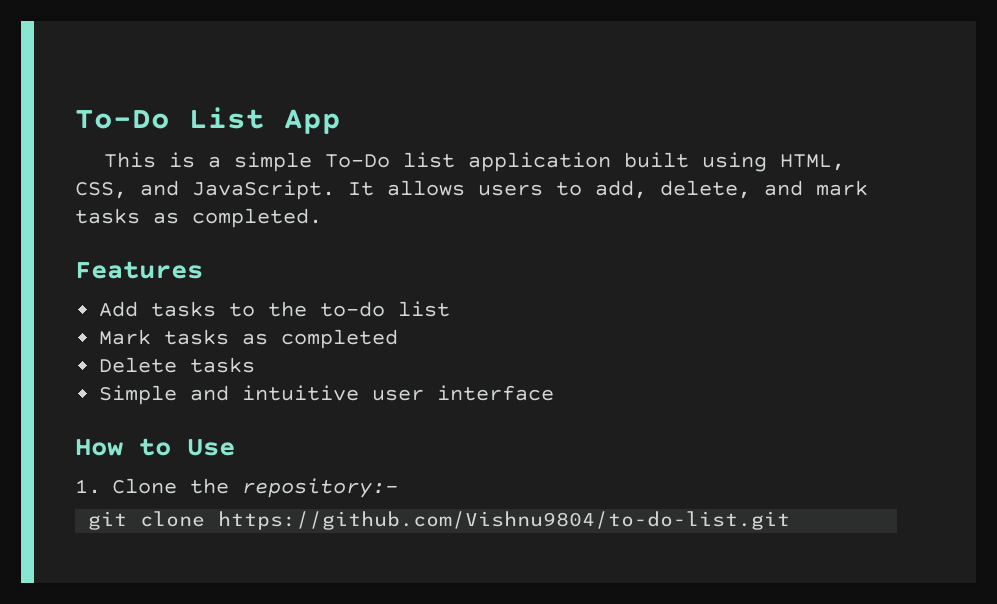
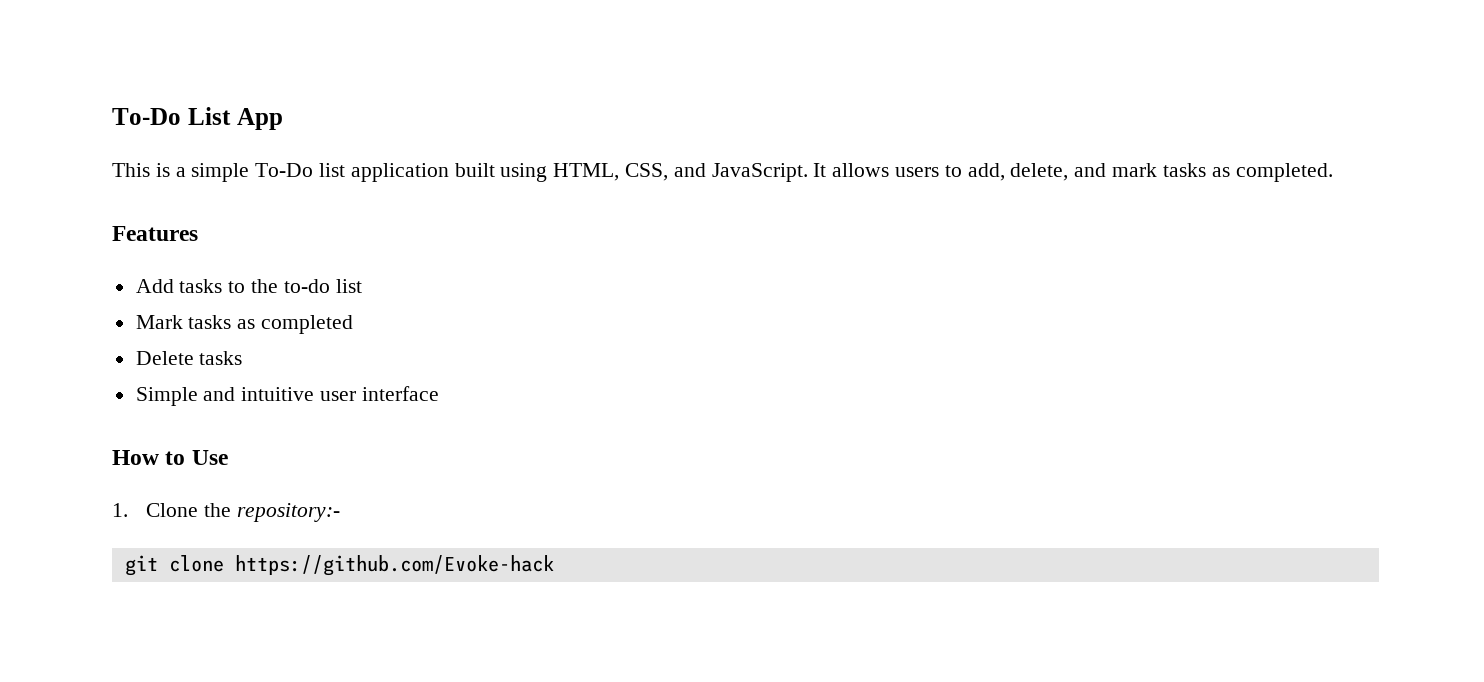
- git clone https://github.com/Vishnu9804/to-do-list.git
+ git clone https://github.com/Evoke-hack

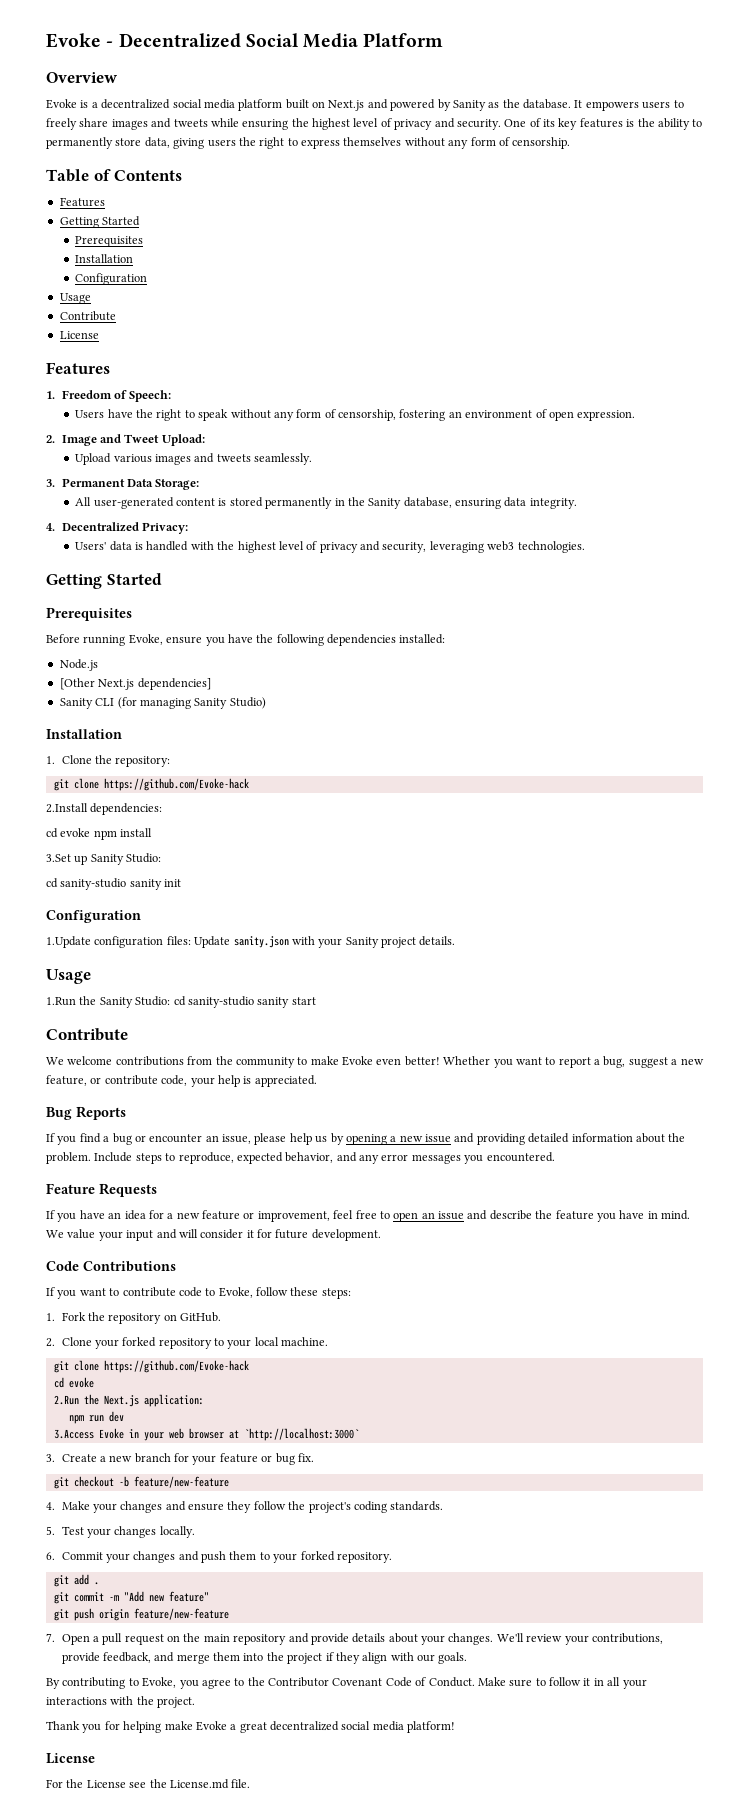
- To-Do List App
- This is a simple To-Do list application built using HTML, CSS, and JavaScript. It allows users to add, delete, and mark tasks as completed.
+ Evoke - Decentralized Social Media Platform
+ Overview
+ Evoke is a decentralized social media platform built on Next.js and powered by Sanity as the database. It empowers users to freely share images and tweets while ensuring the highest level of privacy and security. One of its key features is the ability to permanently store data, giving users the right to express themselves without any form of censorship.
+ Table of Contents
  Features
- Add tasks to the to-do list
- Mark tasks as completed
- Delete tasks
- Simple and intuitive user interface
- How to Use
+ Getting Started
+ Prerequisites
+ Installation
+ Configuration
+ Usage
+ Contribute
+ License
+ Features
+ 1. Freedom of Speech:
+ Users have the right to speak without any form of censorship, fostering an environment of open expression.
+ 2. Image and Tweet Upload:
+ Upload various images and tweets seamlessly.
+ 3. Permanent Data Storage:
+ All user-generated content is stored permanently in the Sanity database, ensuring data integrity.
+ 4. Decentralized Privacy:
+ Users' data is handled with the highest level of privacy and security, leveraging web3 technologies.
+ Getting Started
+ Prerequisites
+ Before running Evoke, ensure you have the following dependencies installed:
+ Node.js
+ [Other Next.js dependencies]
+ Sanity CLI (for managing Sanity Studio)
+ Installation
- 1. Clone the repository:-
+ 1. Clone the repository:
  git clone https://github.com/Evoke-hack
+ 2.Install dependencies:
+ cd evoke npm install
+ 3.Set up Sanity Studio:
+ cd sanity-studio sanity init
+ Configuration
+ 1.Update configuration files: Update sanity.json with your Sanity project details.
+ Usage
+ 1.Run the Sanity Studio: cd sanity-studio sanity start
+ Contribute
+ We welcome contributions from the community to make Evoke even better! Whether you want to report a bug, suggest a new feature, or contribute code, your help is appreciated.
+ Bug Reports
+ If you find a bug or encounter an issue, please help us by opening a new issue and providing detailed information about the problem. Include steps to reproduce, expected behavior, and any error messages you encountered.
+ Feature Requests
+ If you have an idea for a new feature or improvement, feel free to open an issue and describe the feature you have in mind. We value your input and will consider it for future development.
+ Code Contributions
+ If you want to contribute code to Evoke, follow these steps:
+ 1. Fork the repository on GitHub.
+ 2. Clone your forked repository to your local machine.
+ git clone https://github.com/Evoke-hack
+ cd evoke
+ 2.Run the Next.js application:
+ npm run dev
+ 3.Access Evoke in your web browser at `http://localhost:3000`
+ 3. Create a new branch for your feature or bug fix.
+ git checkout -b feature/new-feature
+ 4. Make your changes and ensure they follow the project's coding standards.
+ 5. Test your changes locally.
+ 6. Commit your changes and push them to your forked repository.
+ git add .
+ git commit -m "Add new feature"
+ git push origin feature/new-feature
+ 7. Open a pull request on the main repository and provide details about your changes. We'll review your contributions, provide feedback, and merge them into the project if they align with our goals.
+ By contributing to Evoke, you agree to the Contributor Covenant Code of Conduct. Make sure to follow it in all your interactions with the project.
+ Thank you for helping make Evoke a great decentralized social media platform!
+ License
+ For the License see the License.md file.

